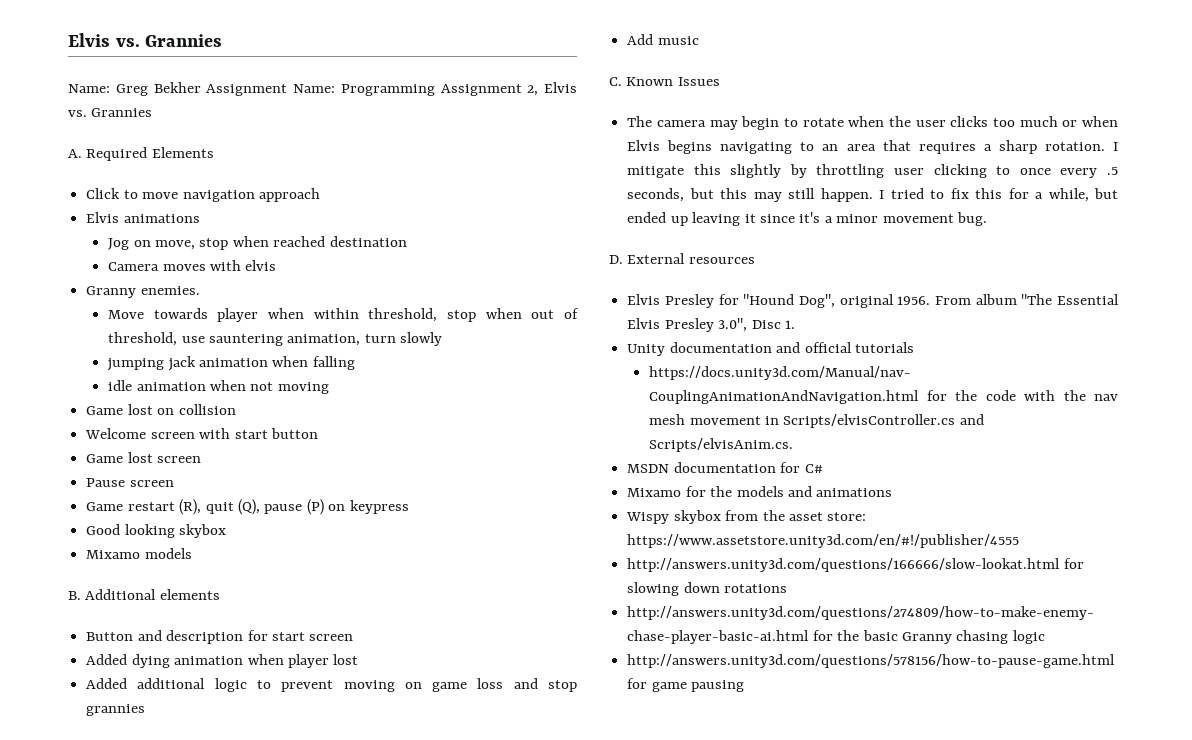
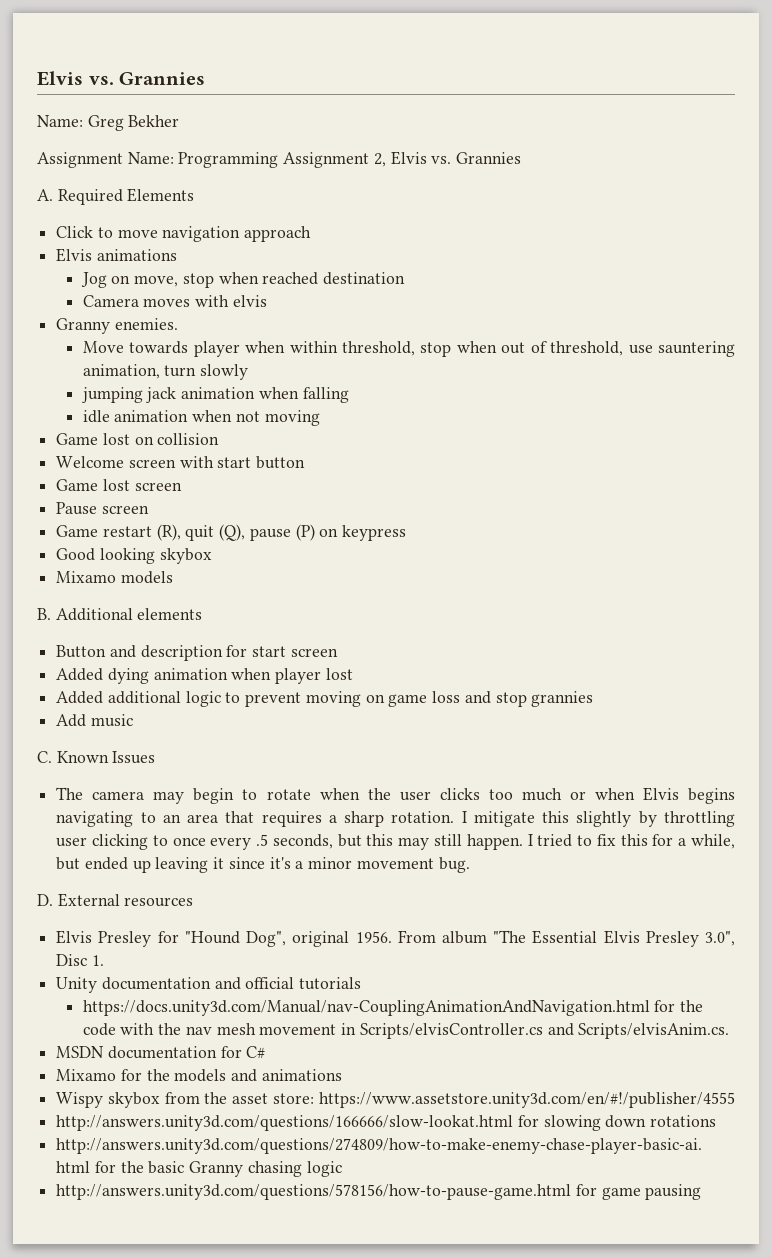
- Name: Greg Bekher Assignment Name: Programming Assignment 2, Elvis vs. Grannies
+ Name: Greg Bekher
+ Assignment Name: Programming Assignment 2, Elvis vs. Grannies

